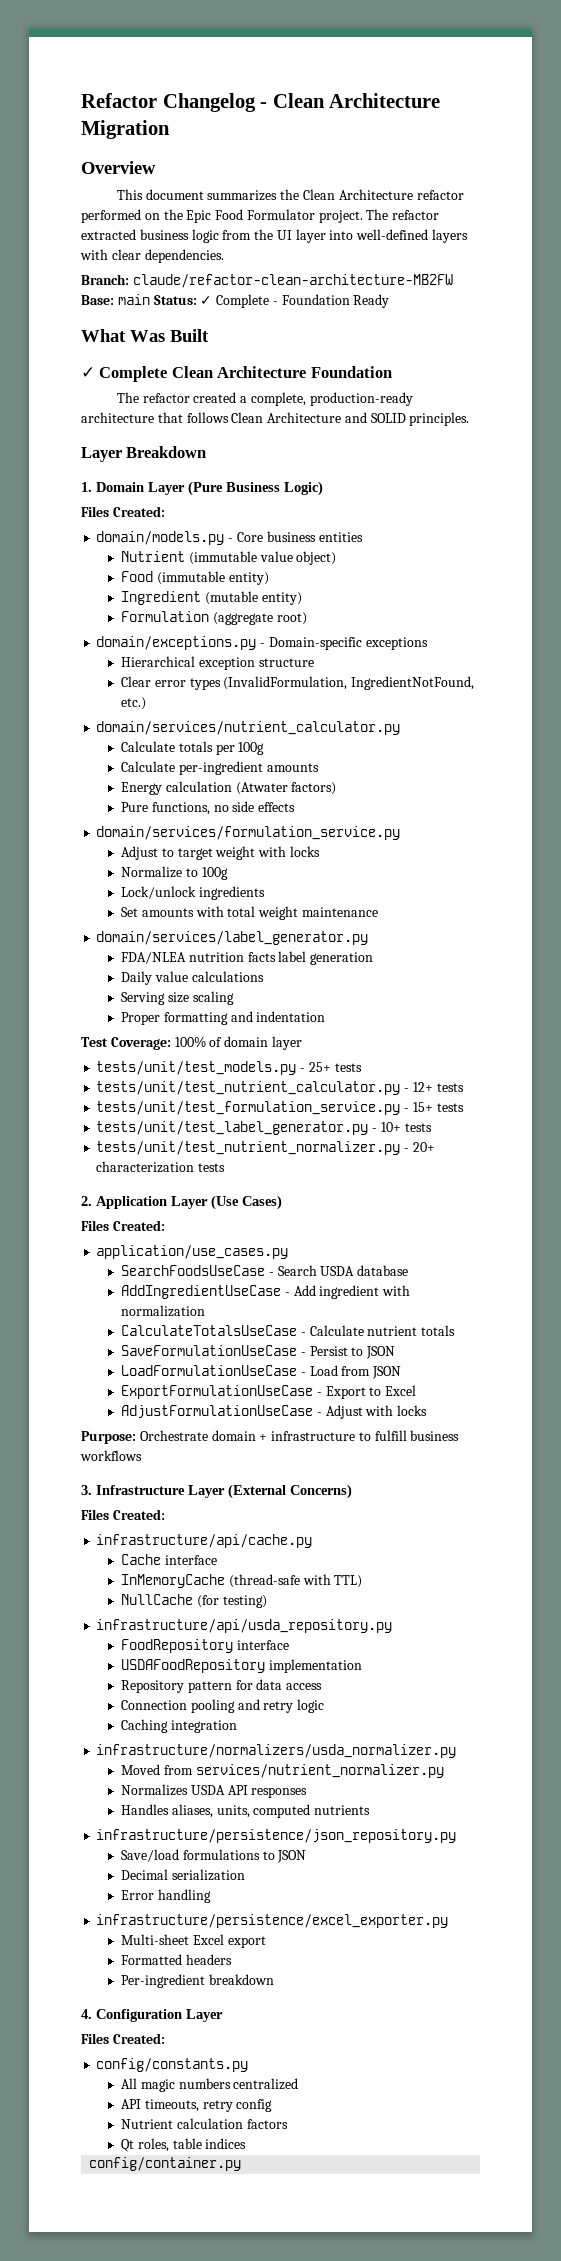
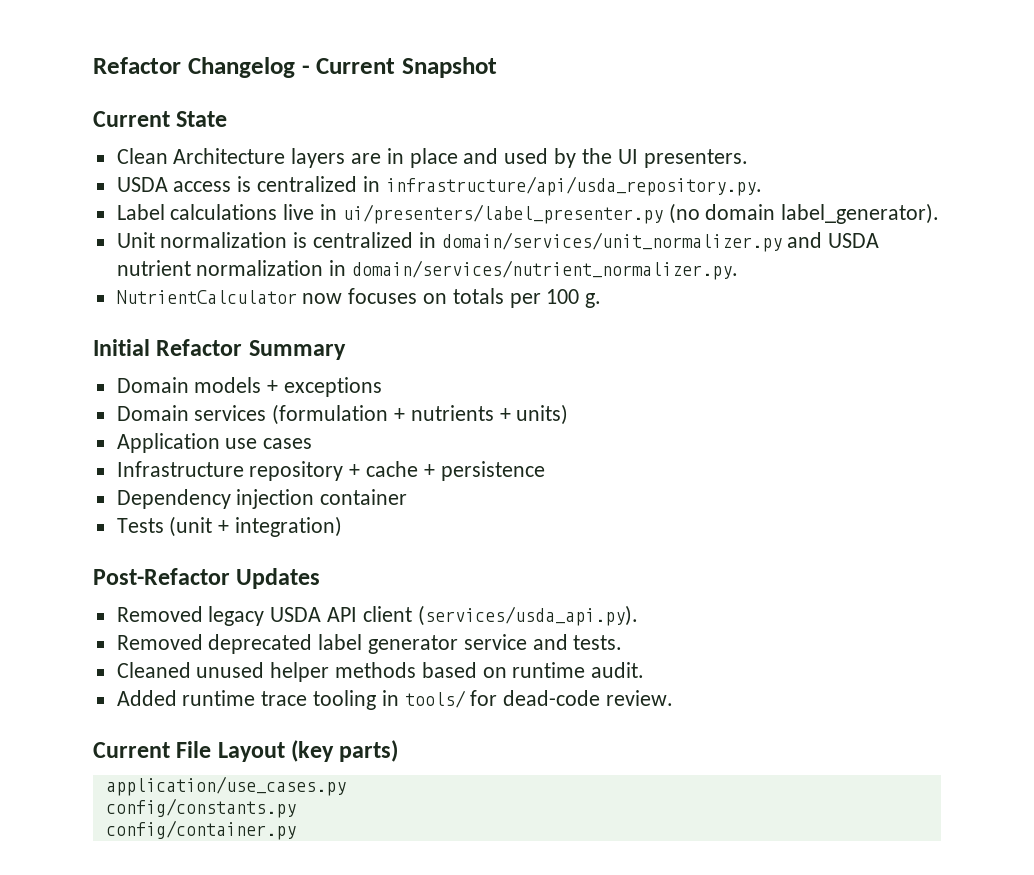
- Refactor Changelog - Clean Architecture Migration
- Overview
- This document summarizes the Clean Architecture refactor performed on the Epic Food Formulator project. The refactor extracted business logic from the UI layer into well-defined layers with clear dependencies.
- Branch: claude/refactor-clean-architecture-MB2FW Base: main Status: ✓ Complete - Foundation Ready
- What Was Built
- ✓ Complete Clean Architecture Foundation
- The refactor created a complete, production-ready architecture that follows Clean Architecture and SOLID principles.
- Layer Breakdown
- 1. Domain Layer (Pure Business Logic)
- Files Created:
- domain/models.py - Core business entities
- Nutrient (immutable value object)
- Food (immutable entity)
- Ingredient (mutable entity)
- Formulation (aggregate root)
- domain/exceptions.py - Domain-specific exceptions
- Hierarchical exception structure
- Clear error types (InvalidFormulation, IngredientNotFound, etc.)
- domain/services/nutrient_calculator.py
- Calculate totals per 100g
- Calculate per-ingredient amounts
- Energy calculation (Atwater factors)
- Pure functions, no side effects
- domain/services/formulation_service.py
- Adjust to target weight with locks
- Normalize to 100g
- Lock/unlock ingredients
- Set amounts with total weight maintenance
- domain/services/label_generator.py
- FDA/NLEA nutrition facts label generation
- Daily value calculations
- Serving size scaling
- Proper formatting and indentation
- Test Coverage: 100% of domain layer
- tests/unit/test_models.py - 25+ tests
- tests/unit/test_nutrient_calculator.py - 12+ tests
- tests/unit/test_formulation_service.py - 15+ tests
- tests/unit/test_label_generator.py - 10+ tests
- tests/unit/test_nutrient_normalizer.py - 20+ characterization tests
- 2. Application Layer (Use Cases)
- Files Created:
+ Refactor Changelog - Current Snapshot
+ Current State
+ Clean Architecture layers are in place and used by the UI presenters.
+ USDA access is centralized in infrastructure/api/usda_repository.py.
+ Label calculations live in ui/presenters/label_presenter.py (no domain label_generator).
+ Unit normalization is centralized in domain/services/unit_normalizer.py and USDA nutrient normalization in domain/services/nutrient_normalizer.py.
+ NutrientCalculator now focuses on totals per 100 g.
+ Initial Refactor Summary
+ Domain models + exceptions
+ Domain services (formulation + nutrients + units)
+ Application use cases
+ Infrastructure repository + cache + persistence
+ Dependency injection container
+ Tests (unit + integration)
+ Post-Refactor Updates
+ Removed legacy USDA API client (services/usda_api.py).
+ Removed deprecated label generator service and tests.
+ Cleaned unused helper methods based on runtime audit.
+ Added runtime trace tooling in tools/ for dead-code review.
+ Current File Layout (key parts)
  application/use_cases.py
- SearchFoodsUseCase - Search USDA database
- AddIngredientUseCase - Add ingredient with normalization
- CalculateTotalsUseCase - Calculate nutrient totals
- SaveFormulationUseCase - Persist to JSON
- LoadFormulationUseCase - Load from JSON
- ExportFormulationUseCase - Export to Excel
- AdjustFormulationUseCase - Adjust with locks
- Purpose: Orchestrate domain + infrastructure to fulfill business workflows
- 3. Infrastructure Layer (External Concerns)
- Files Created:
- infrastructure/api/cache.py
- Cache interface
- InMemoryCache (thread-safe with TTL)
- NullCache (for testing)
- infrastructure/api/usda_repository.py
- FoodRepository interface
- USDAFoodRepository implementation
- Repository pattern for data access
- Connection pooling and retry logic
- Caching integration
- infrastructure/normalizers/usda_normalizer.py
- Moved from services/nutrient_normalizer.py
- Normalizes USDA API responses
- Handles aliases, units, computed nutrients
- infrastructure/persistence/json_repository.py
- Save/load formulations to JSON
- Decimal serialization
- Error handling
- infrastructure/persistence/excel_exporter.py
- Multi-sheet Excel export
- Formatted headers
- Per-ingredient breakdown
- 4. Configuration Layer
- Files Created:
  config/constants.py
- All magic numbers centralized
- API timeouts, retry config
- Nutrient calculation factors
- Qt roles, table indices

